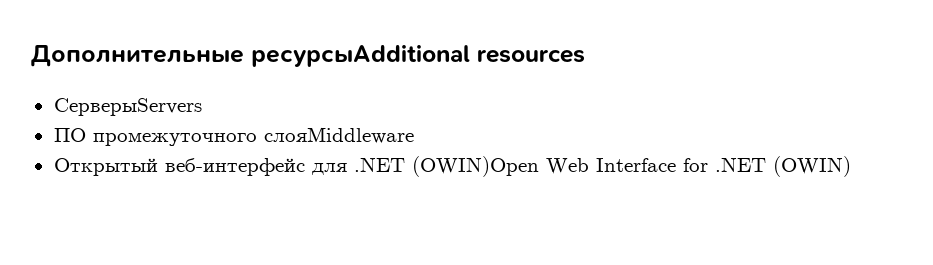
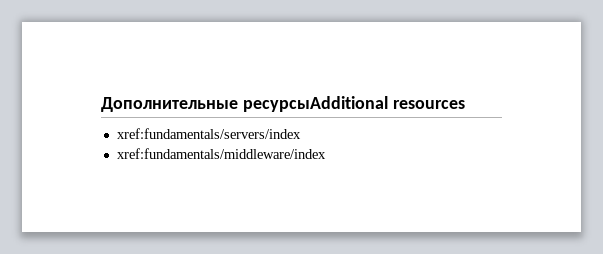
- СерверыServers
- ПО промежуточного слояMiddleware
- Открытый веб-интерфейс для .NET (OWIN)Open Web Interface for .NET (OWIN)
+ xref:fundamentals/servers/index
+ xref:fundamentals/middleware/index

